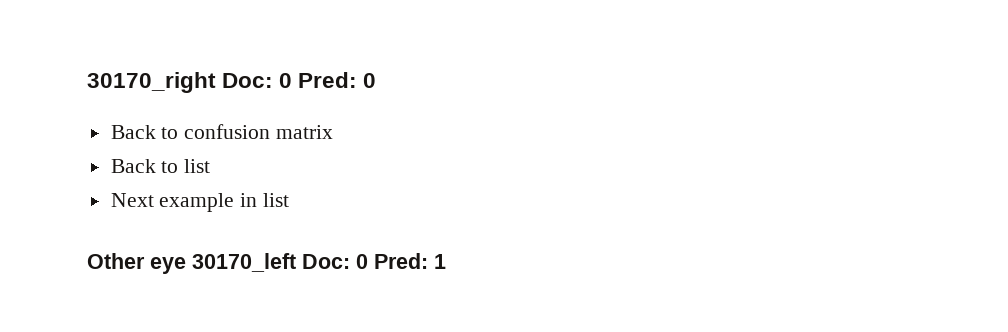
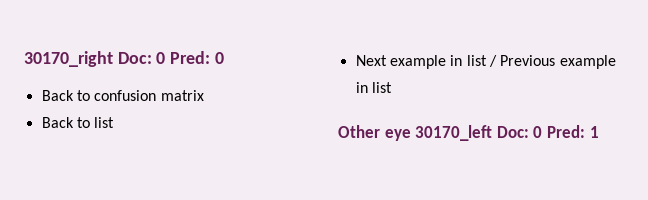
- Next example in list
+ Next example in list / Previous example in list

